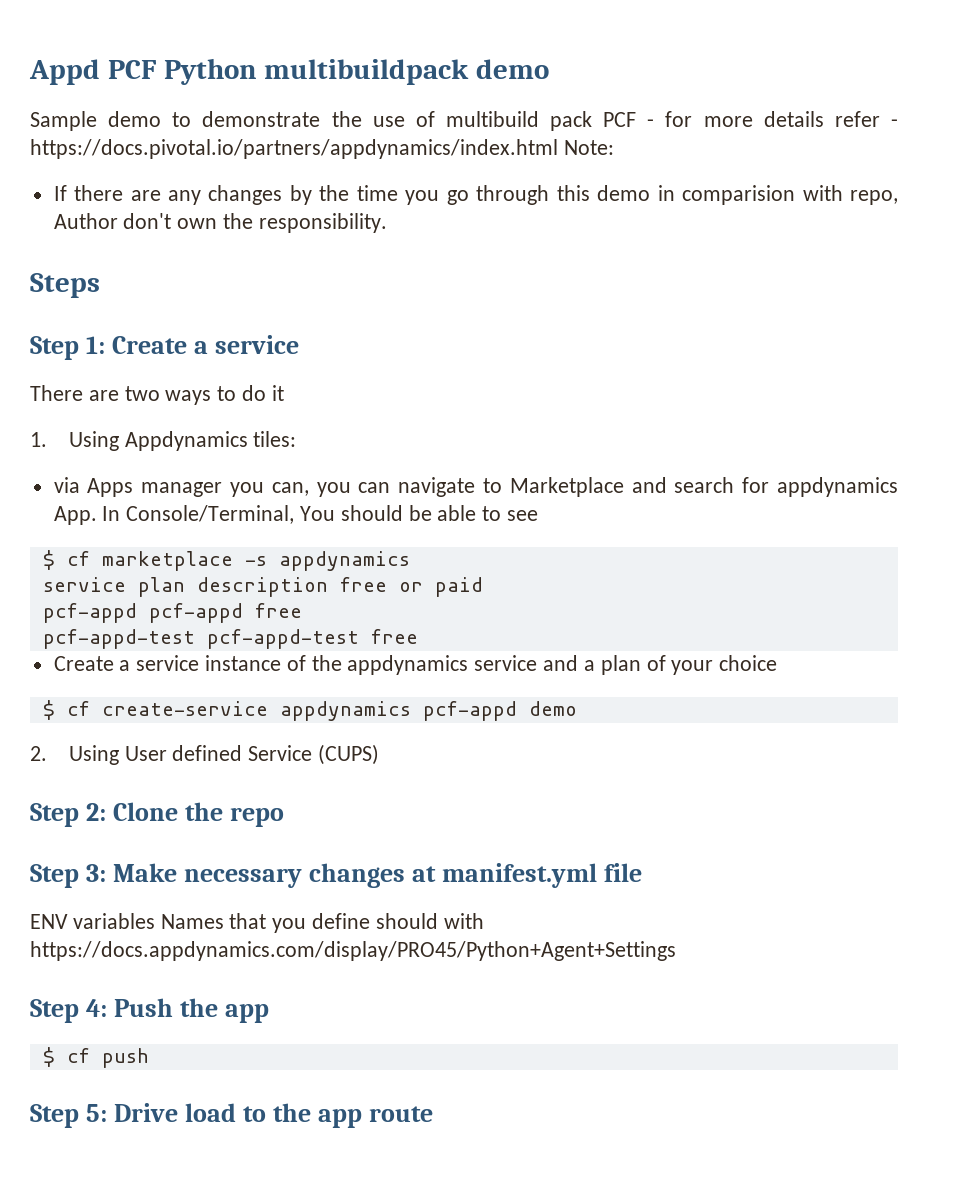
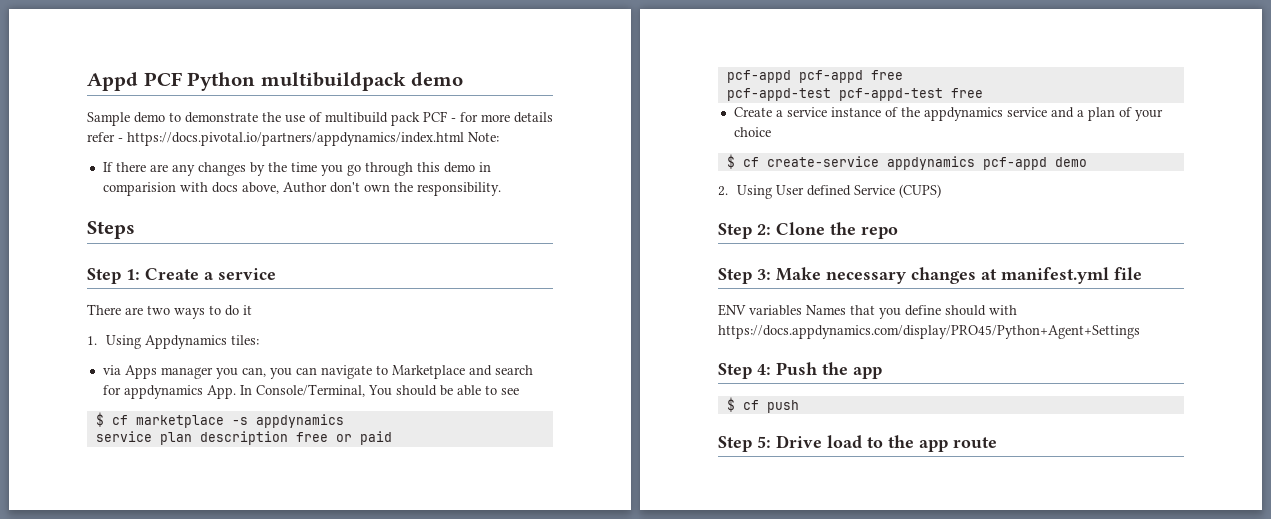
- If there are any changes by the time you go through this demo in comparision with repo, Author don't own the responsibility.
+ If there are any changes by the time you go through this demo in comparision with docs above, Author don't own the responsibility.

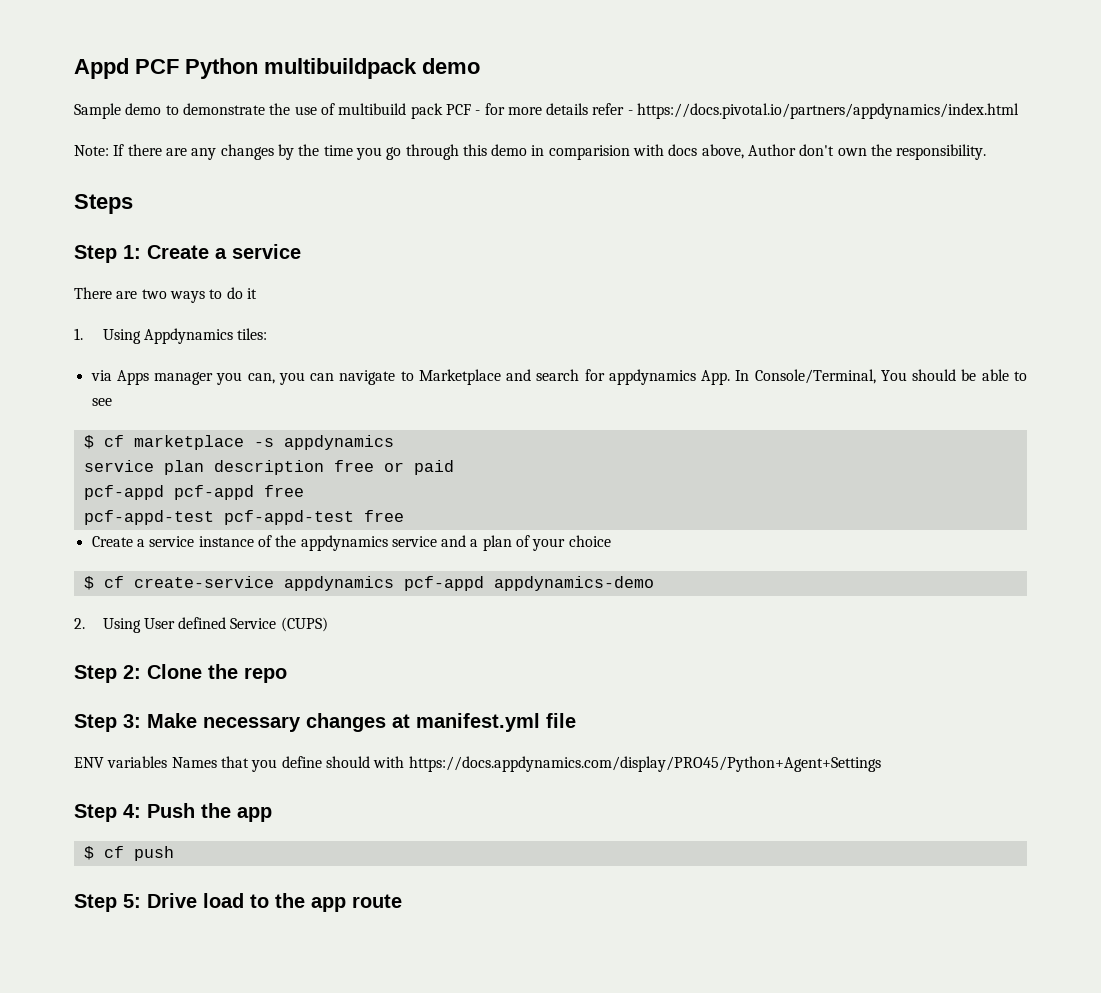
- Sample demo to demonstrate the use of multibuild pack PCF - for more details refer - https://docs.pivotal.io/partners/appdynamics/index.html Note:
- If there are any changes by the time you go through this demo in comparision with docs above, Author don't own the responsibility.
+ Sample demo to demonstrate the use of multibuild pack PCF - for more details refer - https://docs.pivotal.io/partners/appdynamics/index.html
+ Note: If there are any changes by the time you go through this demo in comparision with docs above, Author don't own the responsibility.
- $ cf create-service appdynamics pcf-appd demo
+ $ cf create-service appdynamics pcf-appd appdynamics-demo

